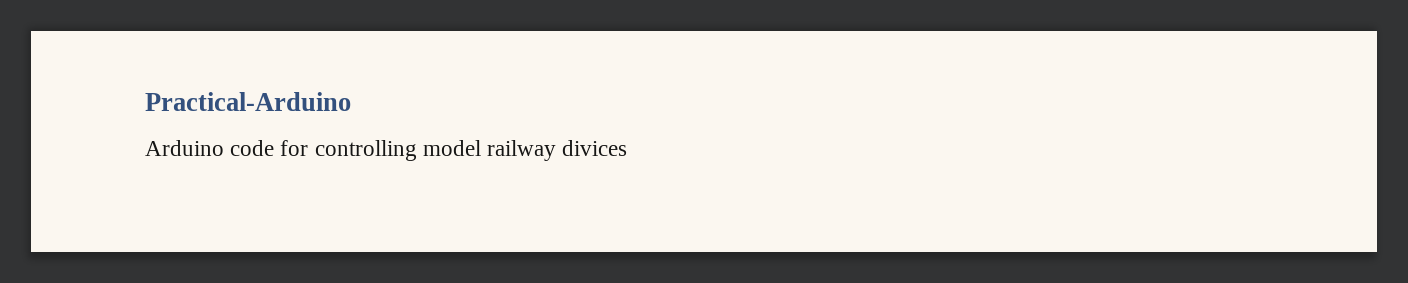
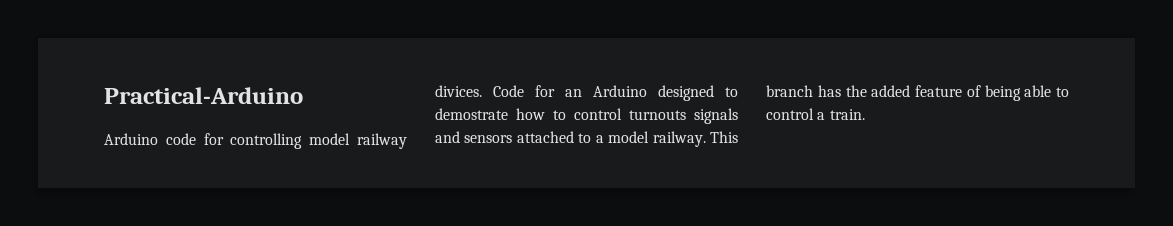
- Arduino code for controlling model railway divices
+ Arduino code for controlling model railway divices. Code for an Arduino designed to demostrate how to control turnouts signals and sensors attached to a model railway. This branch has the added feature of being able to control a train.

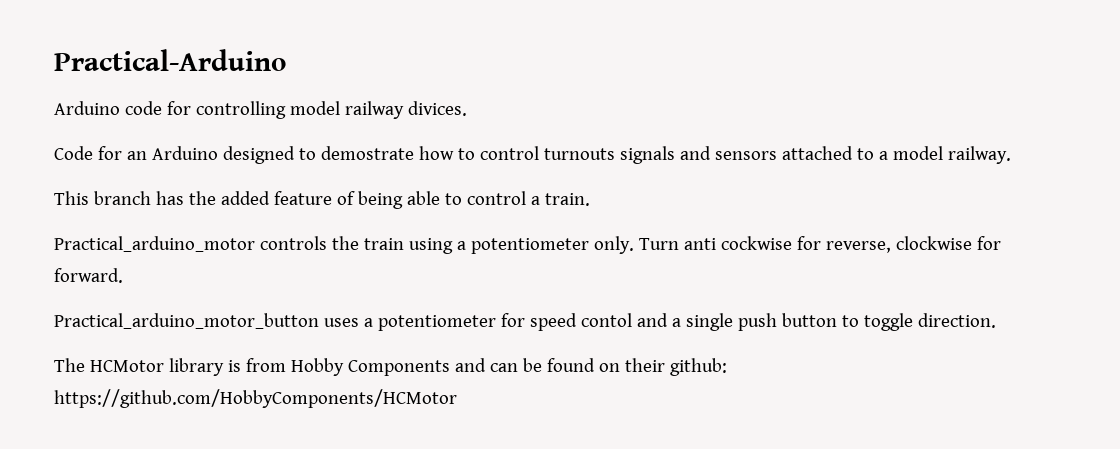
- Arduino code for controlling model railway divices. Code for an Arduino designed to demostrate how to control turnouts signals and sensors attached to a model railway. This branch has the added feature of being able to control a train.
+ Arduino code for controlling model railway divices.
+ Code for an Arduino designed to demostrate how to control turnouts signals and sensors attached to a model railway.
+ This branch has the added feature of being able to control a train.
+ Practical_arduino_motor controls the train using a potentiometer only. Turn anti cockwise for reverse, clockwise for forward.
+ Practical_arduino_motor_button uses a potentiometer for speed contol and a single push button to toggle direction.
+ The HCMotor library is from Hobby Components and can be found on their github: https://github.com/HobbyComponents/HCMotor

